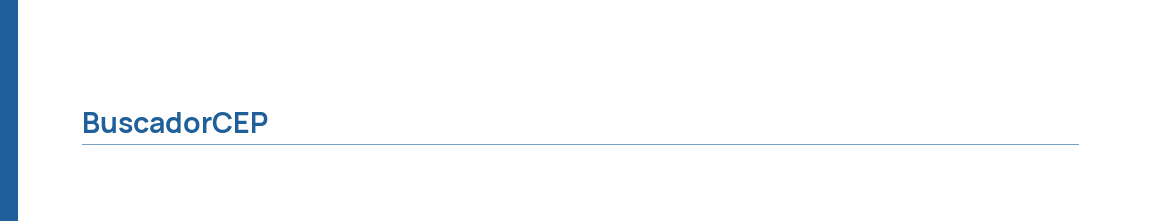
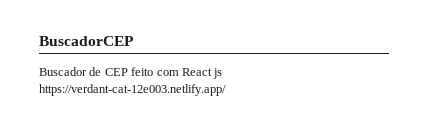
+ Buscador de CEP feito com React js https://verdant-cat-12e003.netlify.app/

